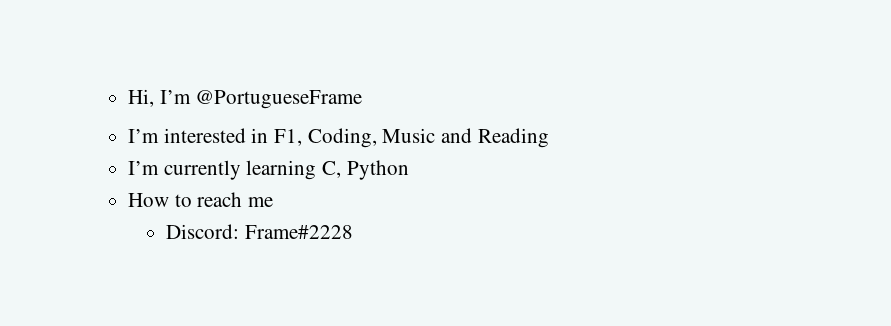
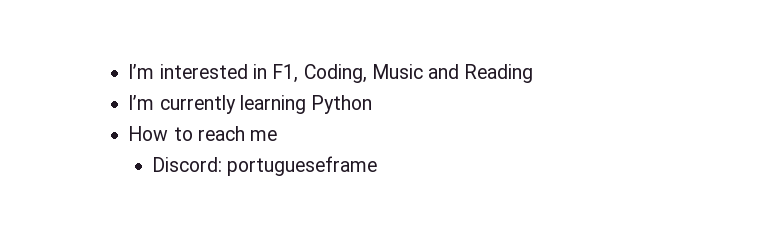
- Hi, I’m @PortugueseFrame
- I’m currently learning C, Python
+ I’m currently learning Python
- Discord: Frame#2228
+ Discord: portugueseframe

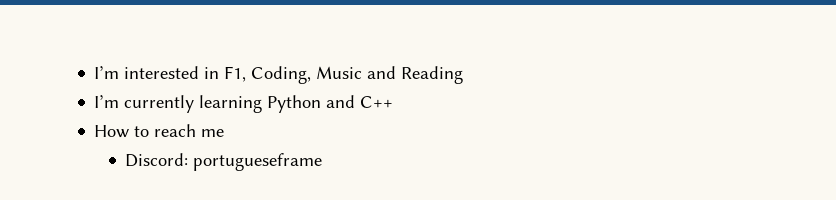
- I’m currently learning Python
+ I’m currently learning Python and C++

